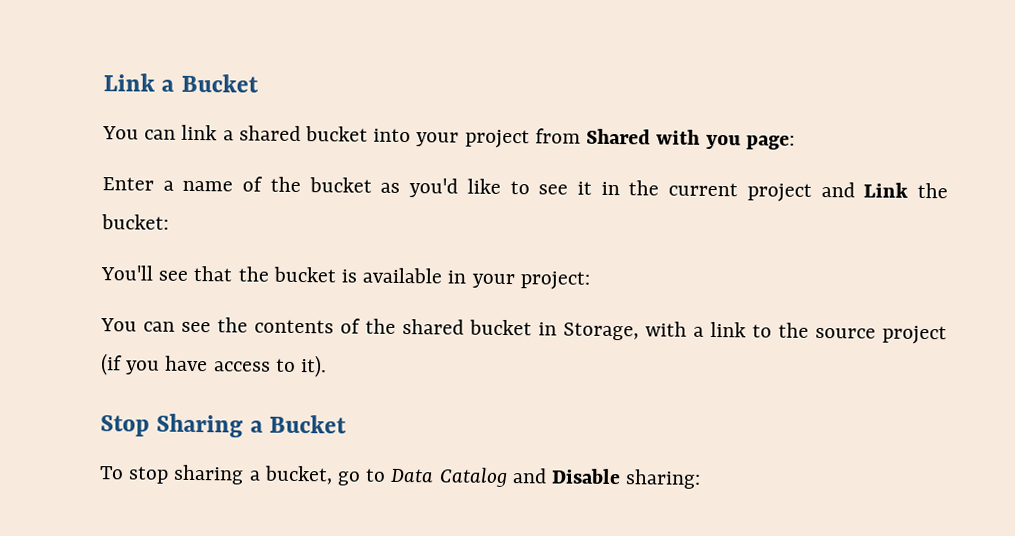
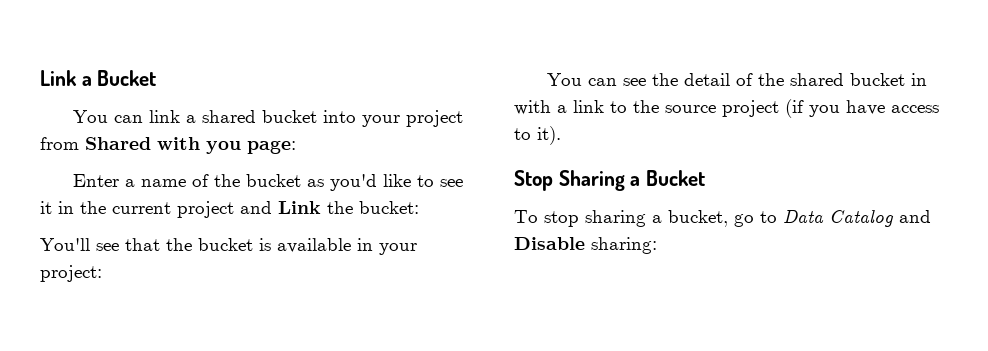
- You can see the contents of the shared bucket in Storage, with a link to the source project (if you have access to it).
+ You can see the detail of the shared bucket in with a link to the source project (if you have access to it).

